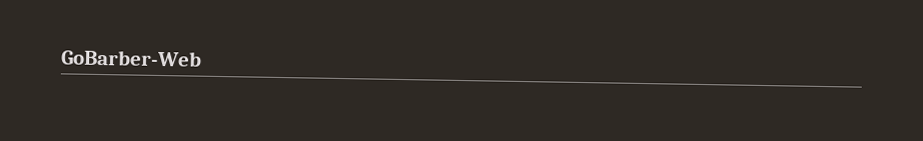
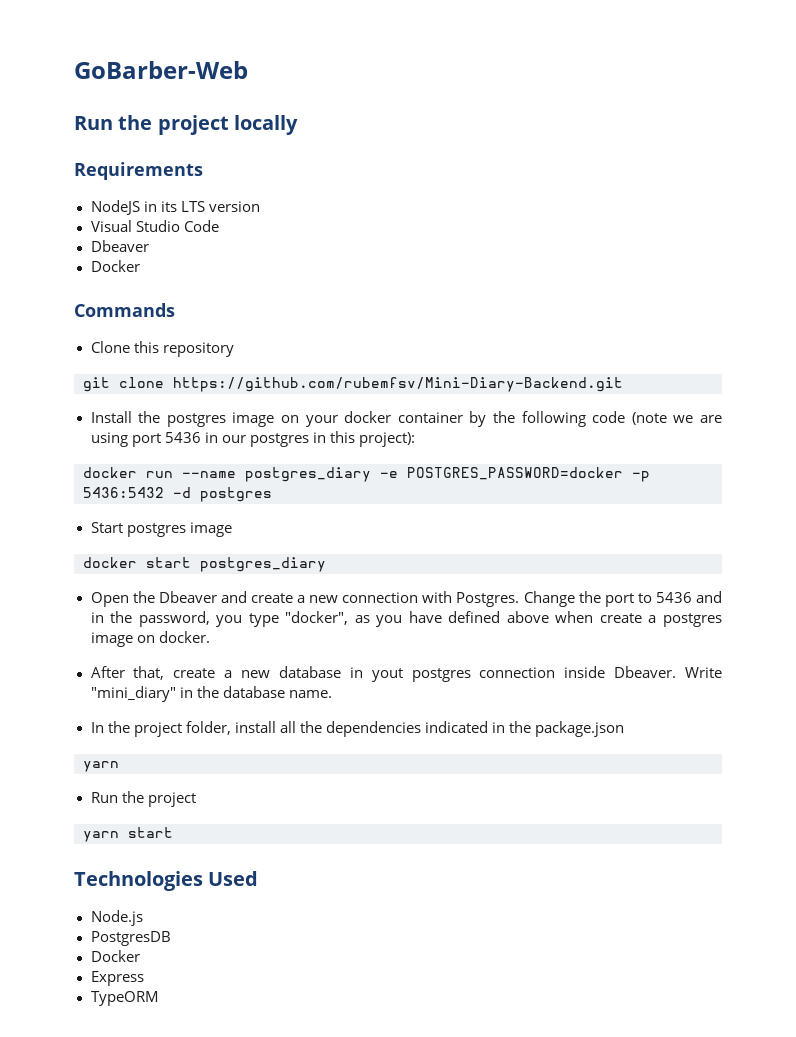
+ Run the project locally
+ Requirements
+ NodeJS in its LTS version
+ Visual Studio Code
+ Dbeaver
+ Docker
+ Commands
+ Clone this repository
+ git clone https://github.com/rubemfsv/Mini-Diary-Backend.git
+ Install the postgres image on your docker container by the following code (note we are using port 5436 in our postgres in this project):
+ docker run --name postgres_diary -e POSTGRES_PASSWORD=docker -p 5436:5432 -d postgres
+ Start postgres image
+ docker start postgres_diary
+ Open the Dbeaver and create a new connection with Postgres. Change the port to 5436 and in the password, you type "docker", as you have defined above when create a postgres image on docker.
+ After that, create a new database in yout postgres connection inside Dbeaver. Write "mini_diary" in the database name.
+ In the project folder, install all the dependencies indicated in the package.json
+ yarn
+ Run the project
+ yarn start
+ Technologies Used
+ Node.js
+ PostgresDB
+ Docker
+ Express
+ TypeORM

